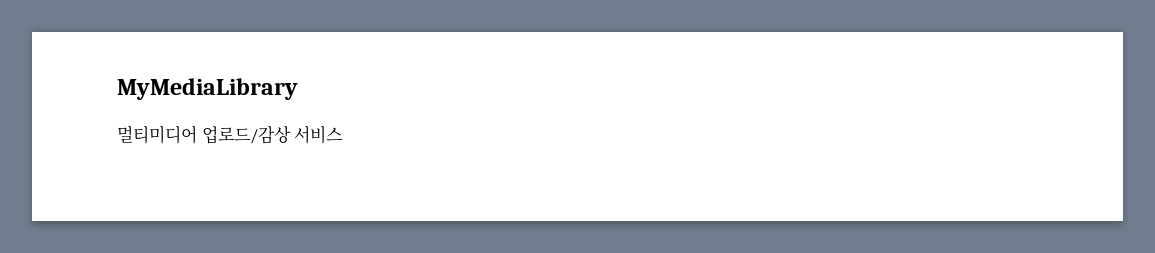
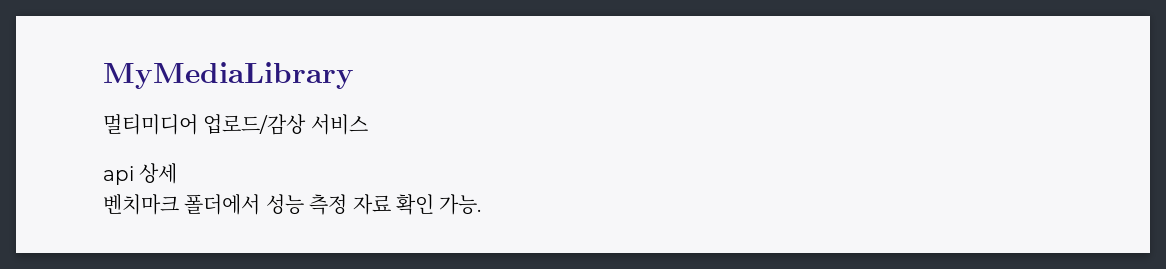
+ api 상세
+ 벤치마크 폴더에서 성능 측정 자료 확인 가능.

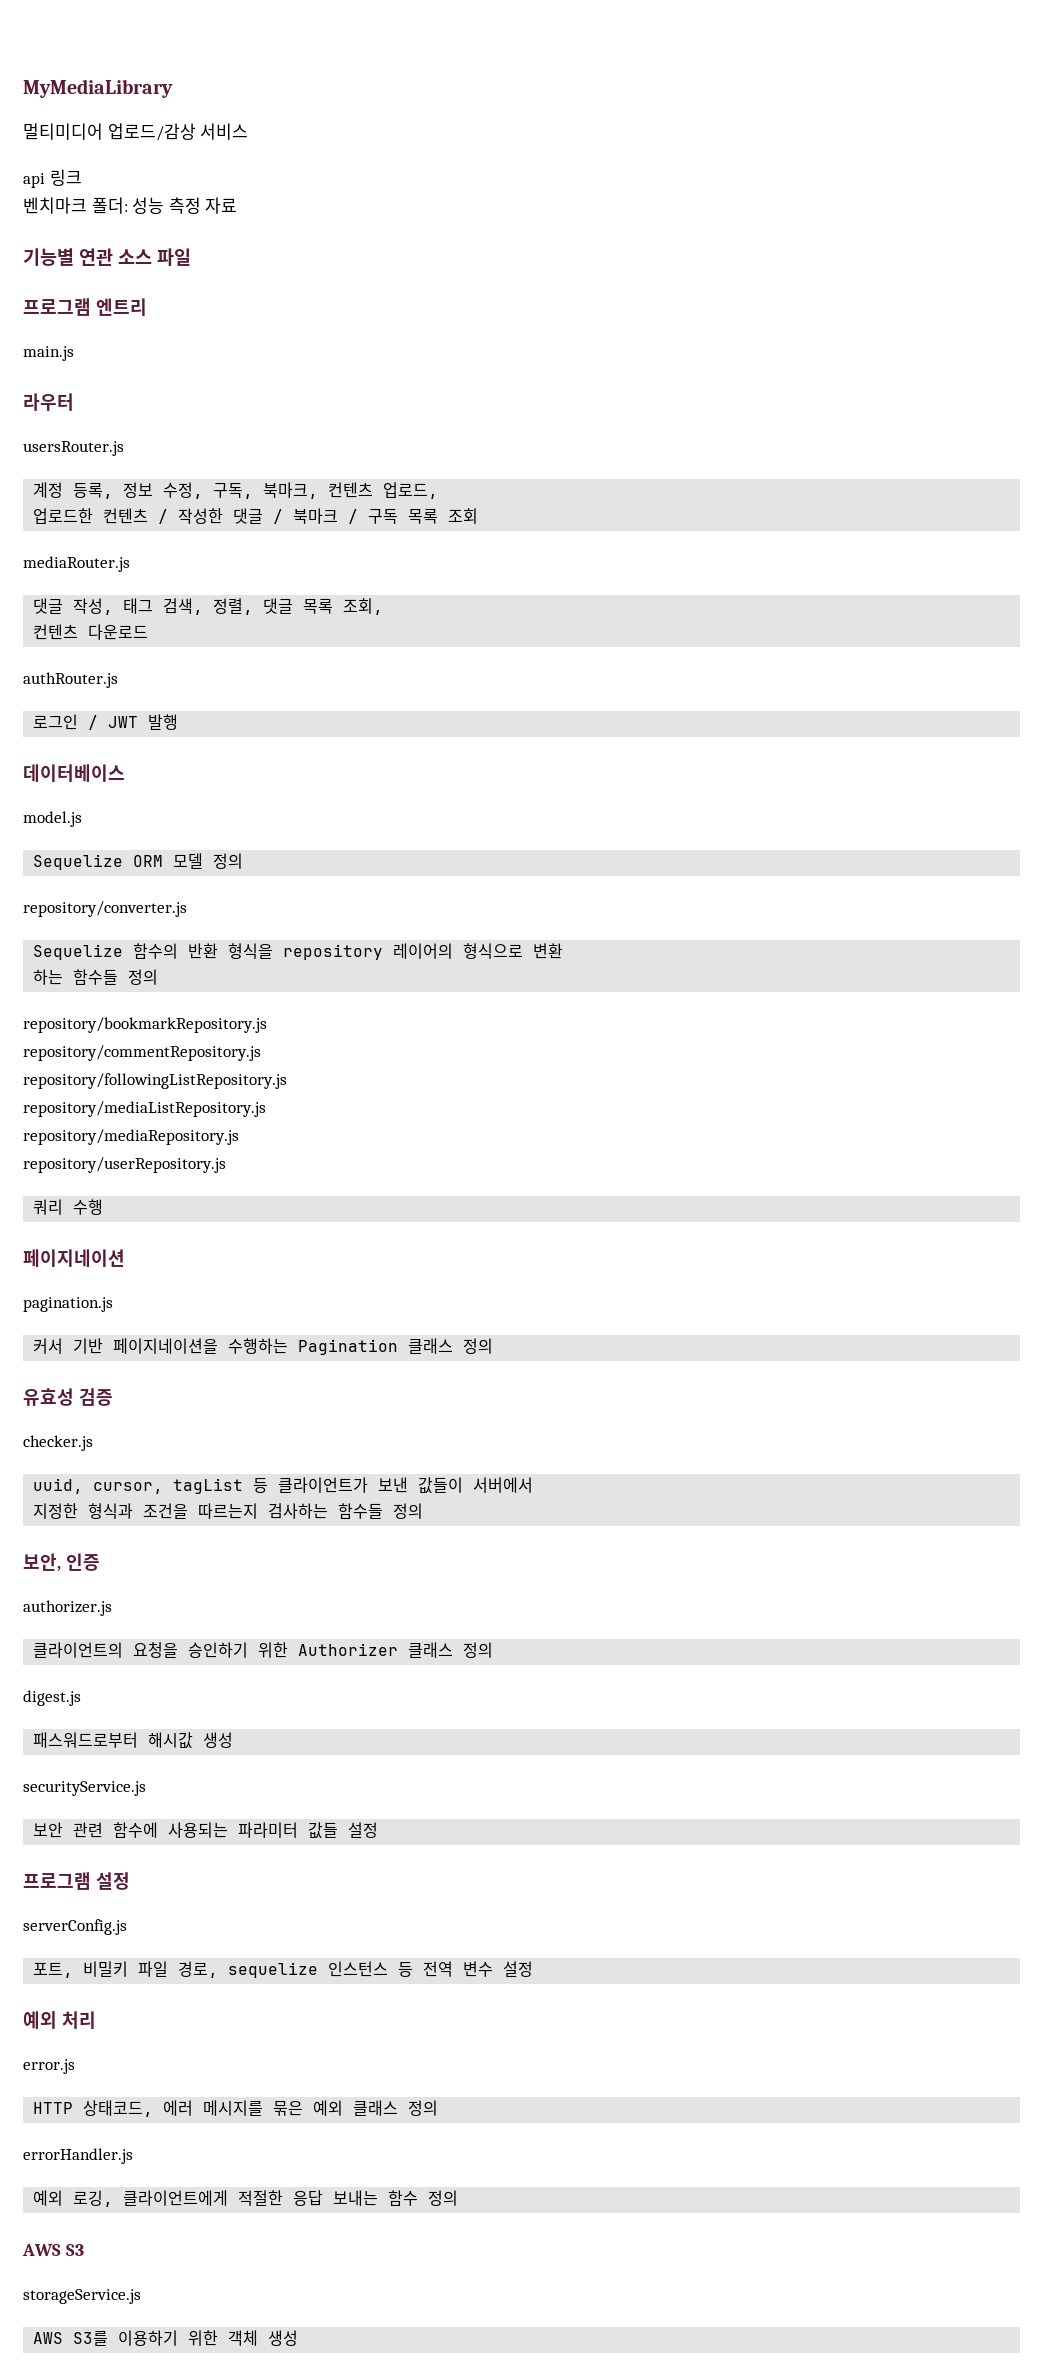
- api 상세
+ api 링크
- 벤치마크 폴더에서 성능 측정 자료 확인 가능.
+ 벤치마크 폴더: 성능 측정 자료
+ 기능별 연관 소스 파일
+ 프로그램 엔트리
+ main.js
+ 라우터
+ usersRouter.js
+ 계정 등록, 정보 수정, 구독, 북마크, 컨텐츠 업로드,
+ 업로드한 컨텐츠 / 작성한 댓글 / 북마크 / 구독 목록 조회
+ mediaRouter.js
+ 댓글 작성, 태그 검색, 정렬, 댓글 목록 조회,
+ 컨텐츠 다운로드
+ authRouter.js
+ 로그인 / JWT 발행
+ 데이터베이스
+ model.js
+ Sequelize ORM 모델 정의
+ repository/converter.js
+ Sequelize 함수의 반환 형식을 repository 레이어의 형식으로 변환
+ 하는 함수들 정의
+ repository/bookmarkRepository.js
+ repository/commentRepository.js
+ repository/followingListRepository.js
+ repository/mediaListRepository.js
+ repository/mediaRepository.js
+ repository/userRepository.js
+ 쿼리 수행
+ 페이지네이션
+ pagination.js
+ 커서 기반 페이지네이션을 수행하는 Pagination 클래스 정의
+ 유효성 검증
+ checker.js
+ uuid, cursor, tagList 등 클라이언트가 보낸 값들이 서버에서
+ 지정한 형식과 조건을 따르는지 검사하는 함수들 정의
+ 보안, 인증
+ authorizer.js
+ 클라이언트의 요청을 승인하기 위한 Authorizer 클래스 정의
+ digest.js
+ 패스워드로부터 해시값 생성
+ securityService.js
+ 보안 관련 함수에 사용되는 파라미터 값들 설정
+ 프로그램 설정
+ serverConfig.js
+ 포트, 비밀키 파일 경로, sequelize 인스턴스 등 전역 변수 설정
+ 예외 처리
+ error.js
+ HTTP 상태코드, 에러 메시지를 묶은 예외 클래스 정의
+ errorHandler.js
+ 예외 로깅, 클라이언트에게 적절한 응답 보내는 함수 정의
+ AWS S3
+ storageService.js
+ AWS S3를 이용하기 위한 객체 생성

